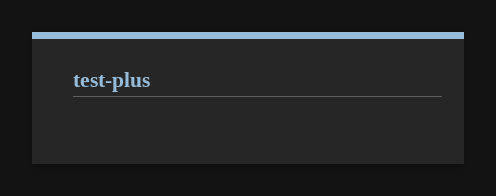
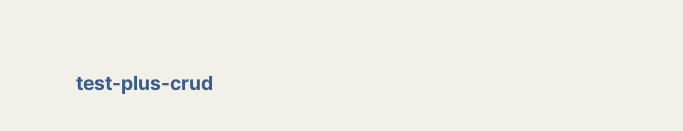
- test-plus
+ test-plus-crud

